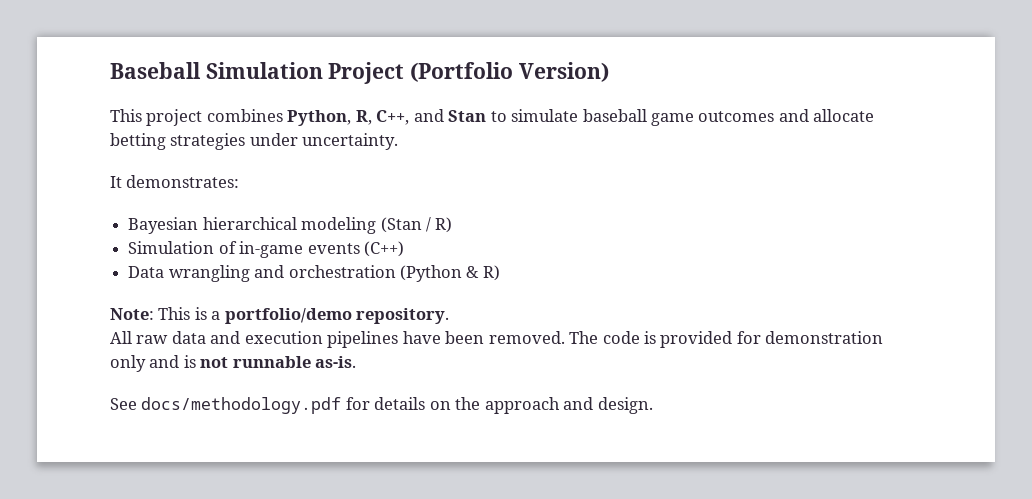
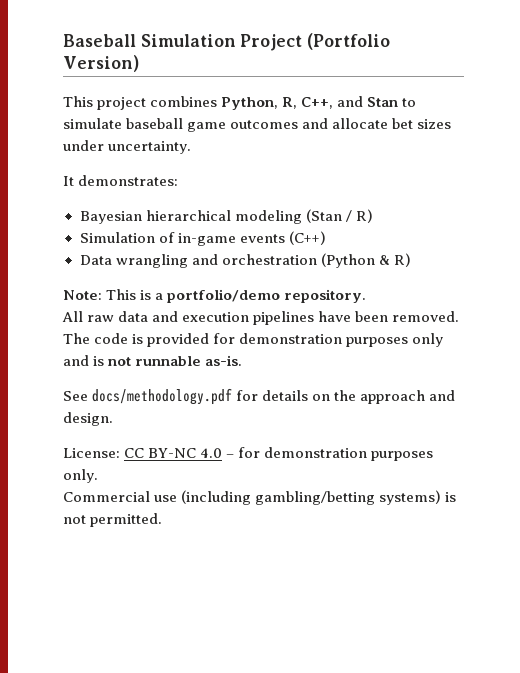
- This project combines Python, R, C++, and Stan to simulate baseball game outcomes and allocate betting strategies under uncertainty.
+ This project combines Python, R, C++, and Stan to simulate baseball game outcomes and allocate bet sizes under uncertainty.
- The code is provided for demonstration only and is not runnable as-is.
+ The code is provided for demonstration purposes only and is not runnable as-is.
+ License: CC BY-NC 4.0 – for demonstration purposes only.
+ Commercial use (including gambling/betting systems) is not permitted.

